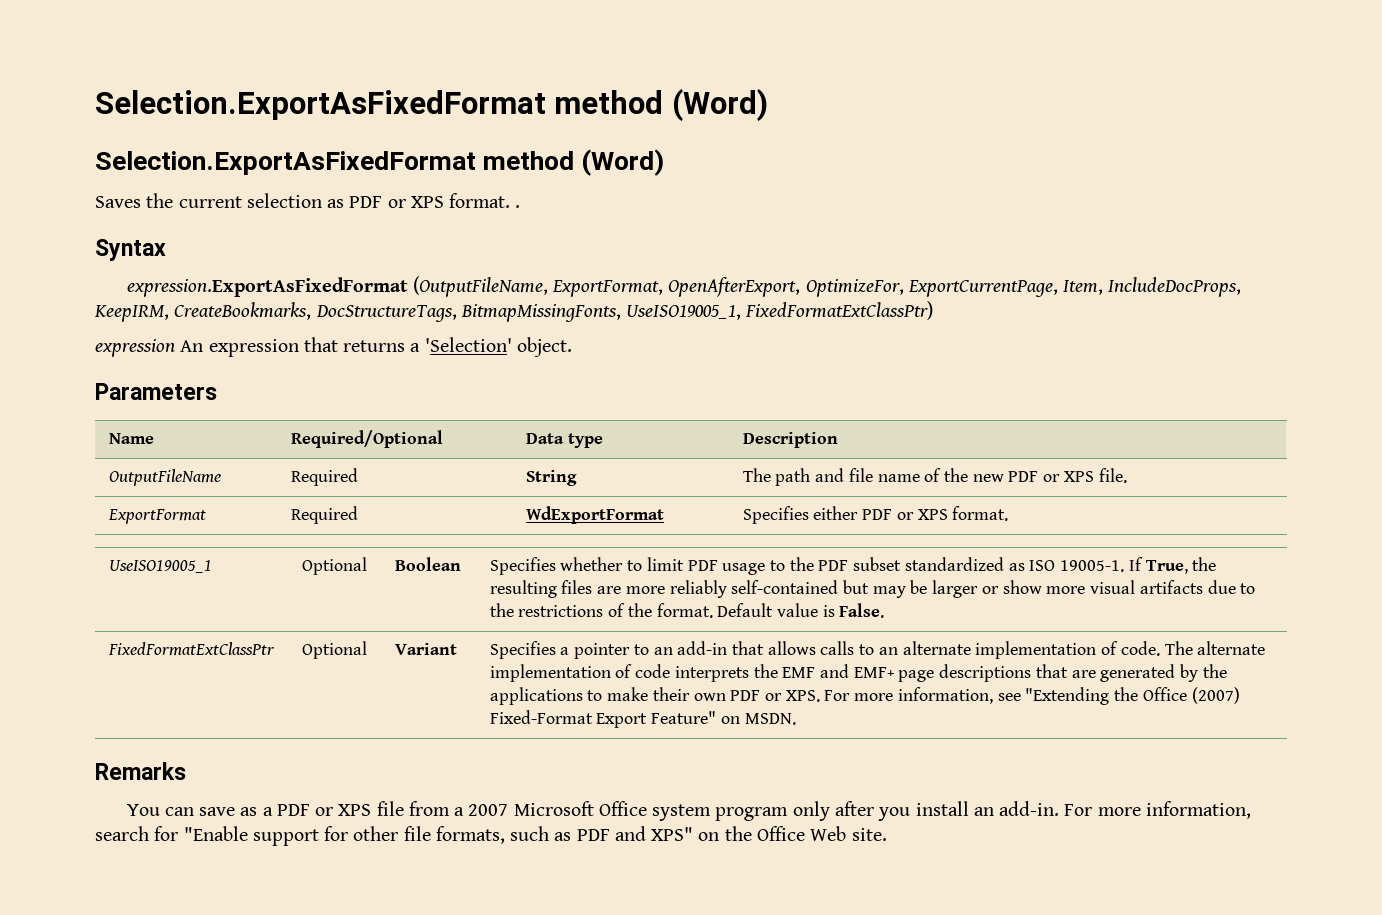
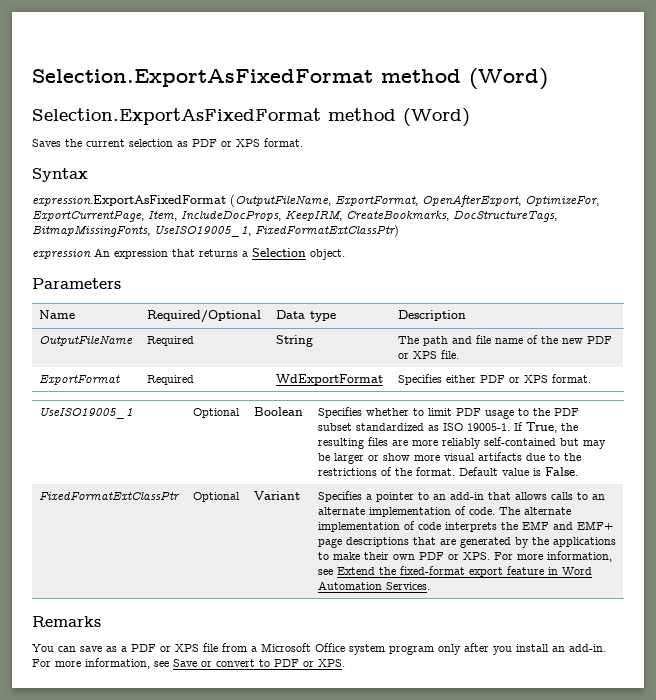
- Saves the current selection as PDF or XPS format. .
+ Saves the current selection as PDF or XPS format.
- expression An expression that returns a 'Selection' object.
+ expression An expression that returns a Selection object.
- The alternate implementation of code interprets the EMF and EMF+ page descriptions that are generated by the applications to make their own PDF or XPS. For more information, see "Extending the Office (2007) Fixed-Format Export Feature" on MSDN.
+ The alternate implementation of code interprets the EMF and EMF+ page descriptions that are generated by the applications to make their own PDF or XPS. For more information, see Extend the fixed-format export feature in Word Automation Services.
- You can save as a PDF or XPS file from a 2007 Microsoft Office system program only after you install an add-in.
+ You can save as a PDF or XPS file from a Microsoft Office system program only after you install an add-in.
- For more information, search for "Enable support for other file formats, such as PDF and XPS" on the Office Web site.
+ For more information, see Save or convert to PDF or XPS.

